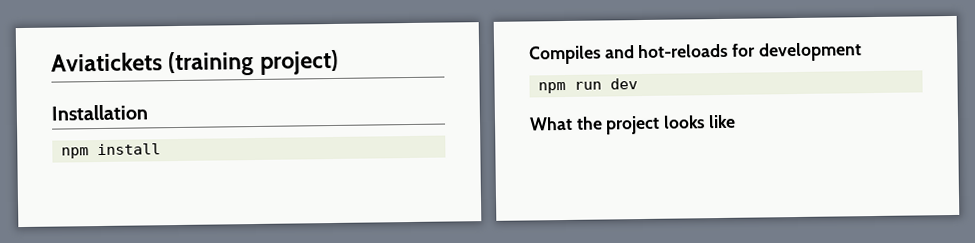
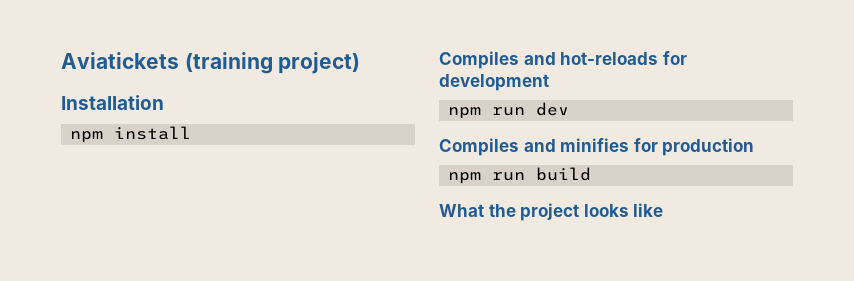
+ Compiles and minifies for production
+ npm run build

